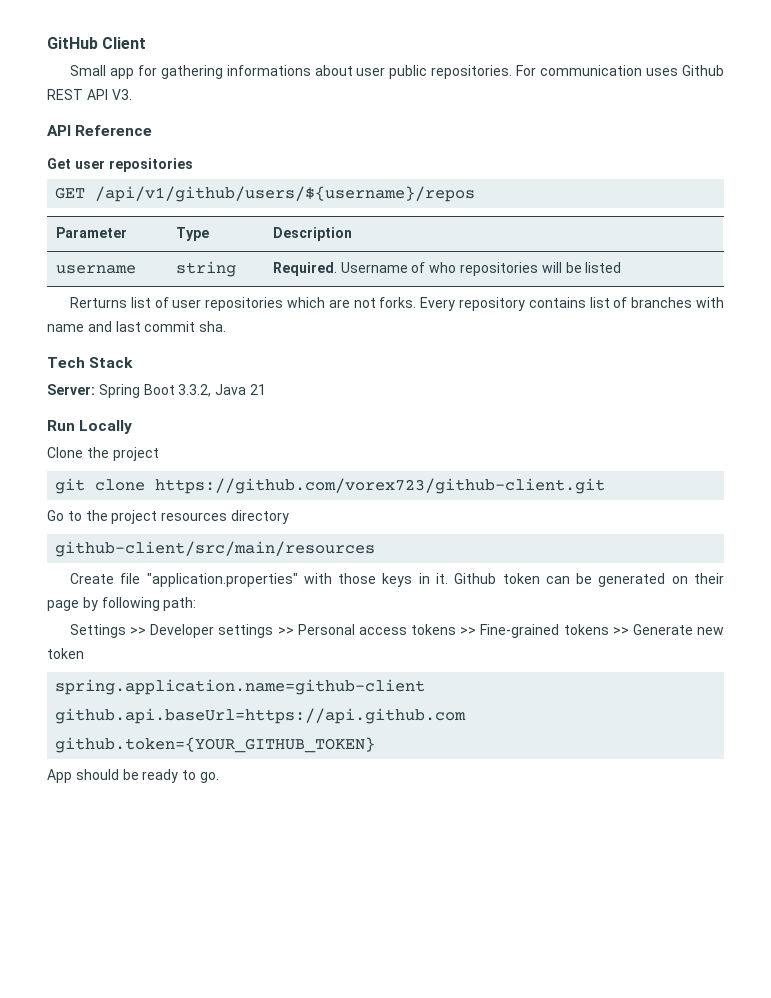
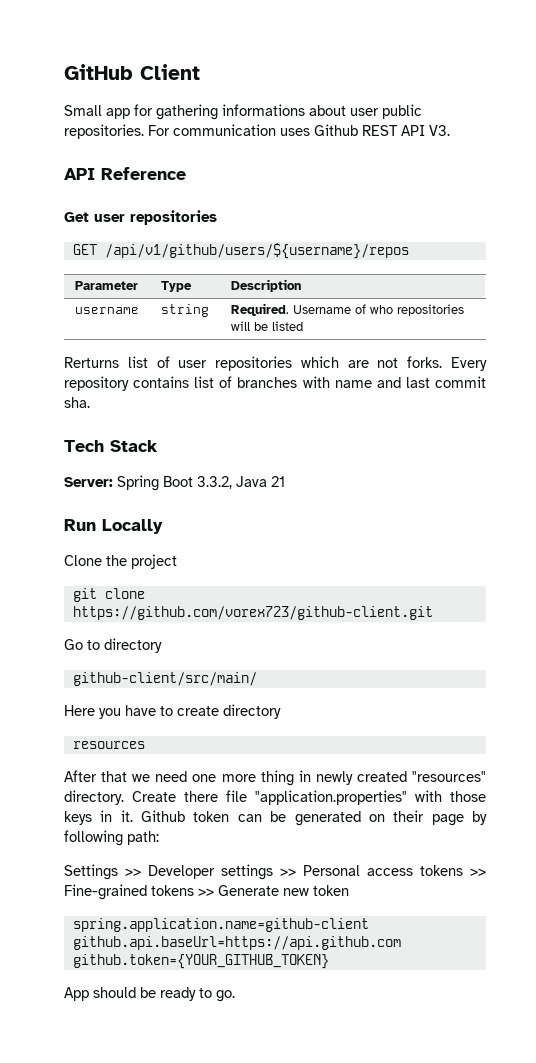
- Go to the project resources directory
- github-client/src/main/resources
- Create file "application.properties" with those keys in it.
+ Go to directory
+ github-client/src/main/
+ Here you have to create directory
+ resources
+ After that we need one more thing in newly created "resources" directory. Create there file "application.properties" with those keys in it.

